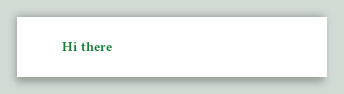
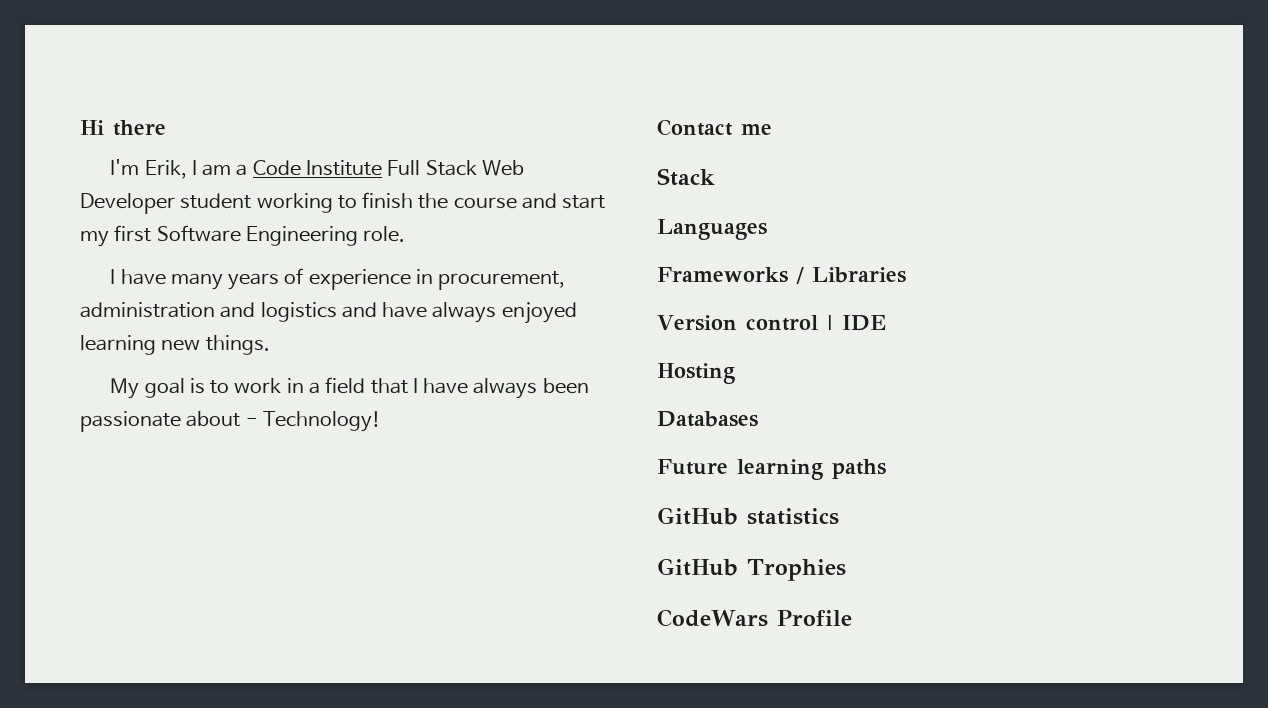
+ I'm Erik, I am a Code Institute Full Stack Web Developer student working to finish the course and start my first Software Engineering role.
+ I have many years of experience in procurement, administration and logistics and have always enjoyed learning new things.
+ My goal is to work in a field that I have always been passionate about - Technology!
+ Contact me
+ Stack
+ Languages
+ Frameworks / Libraries
+ Version control | IDE
+ Hosting
+ Databases
+ Future learning paths
+ GitHub statistics
+ GitHub Trophies
+ CodeWars Profile

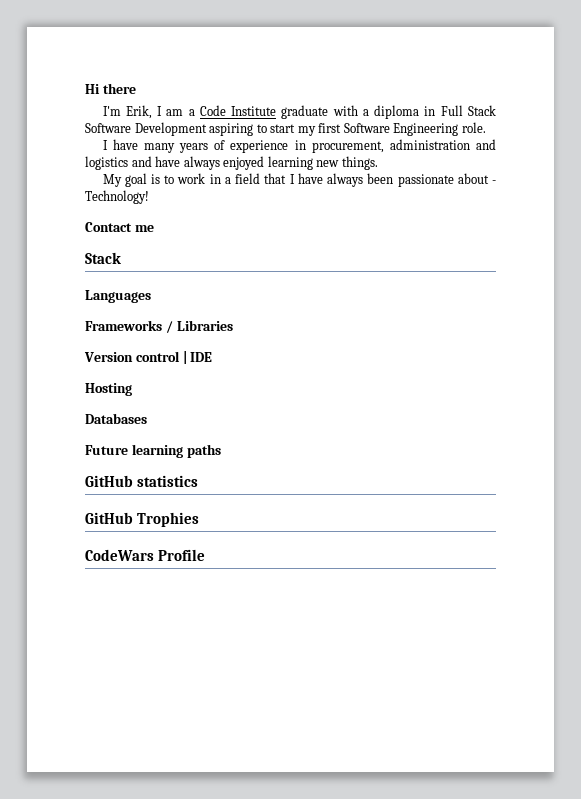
- I'm Erik, I am a Code Institute Full Stack Web Developer student working to finish the course and start my first Software Engineering role.
+ I'm Erik, I am a Code Institute graduate with a diploma in Full Stack Software Development aspiring to start my first Software Engineering role.

